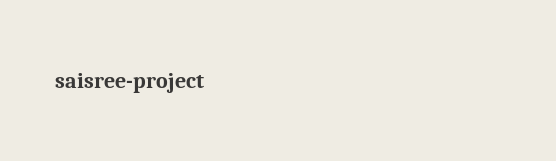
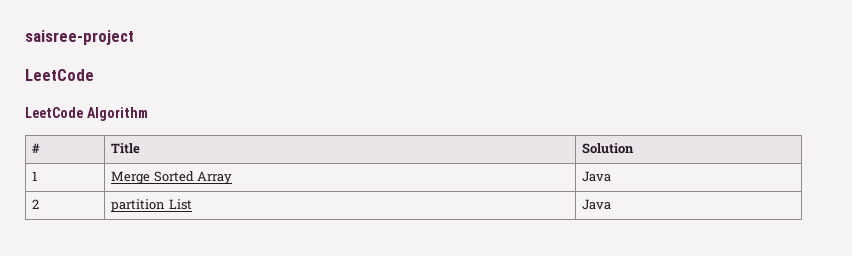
  saisree-project
+ LeetCode
+ LeetCode Algorithm
+ # | Title | Solution
+ 1 | Merge Sorted Array | Java
+ 2 | partition List | Java

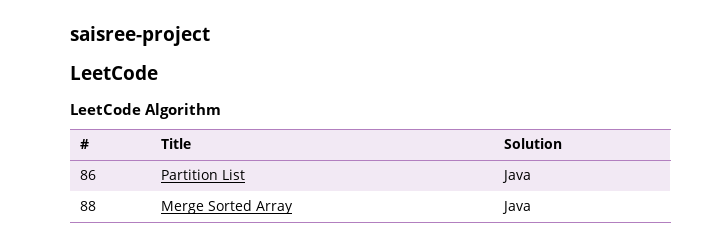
- 1 | Merge Sorted Array | Java
+ 86 | Partition List | Java
+ 88 | Merge Sorted Array | Java
- 2 | partition List | Java

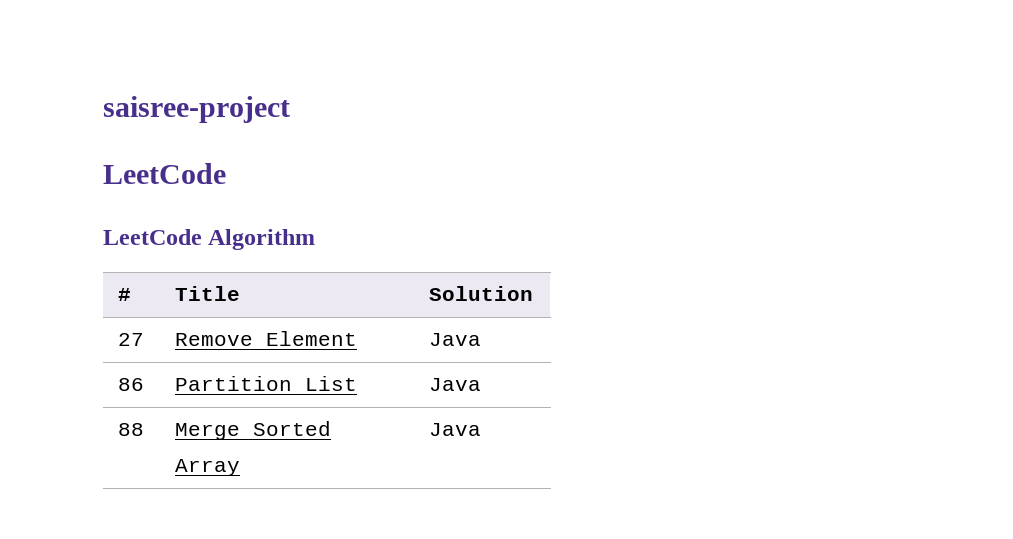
+ 27 | Remove Element | Java

